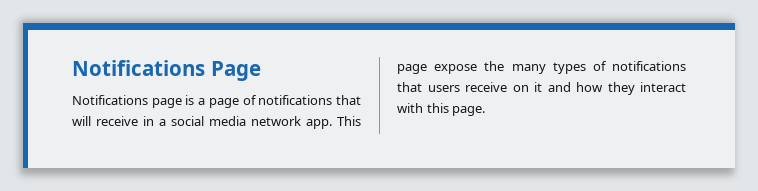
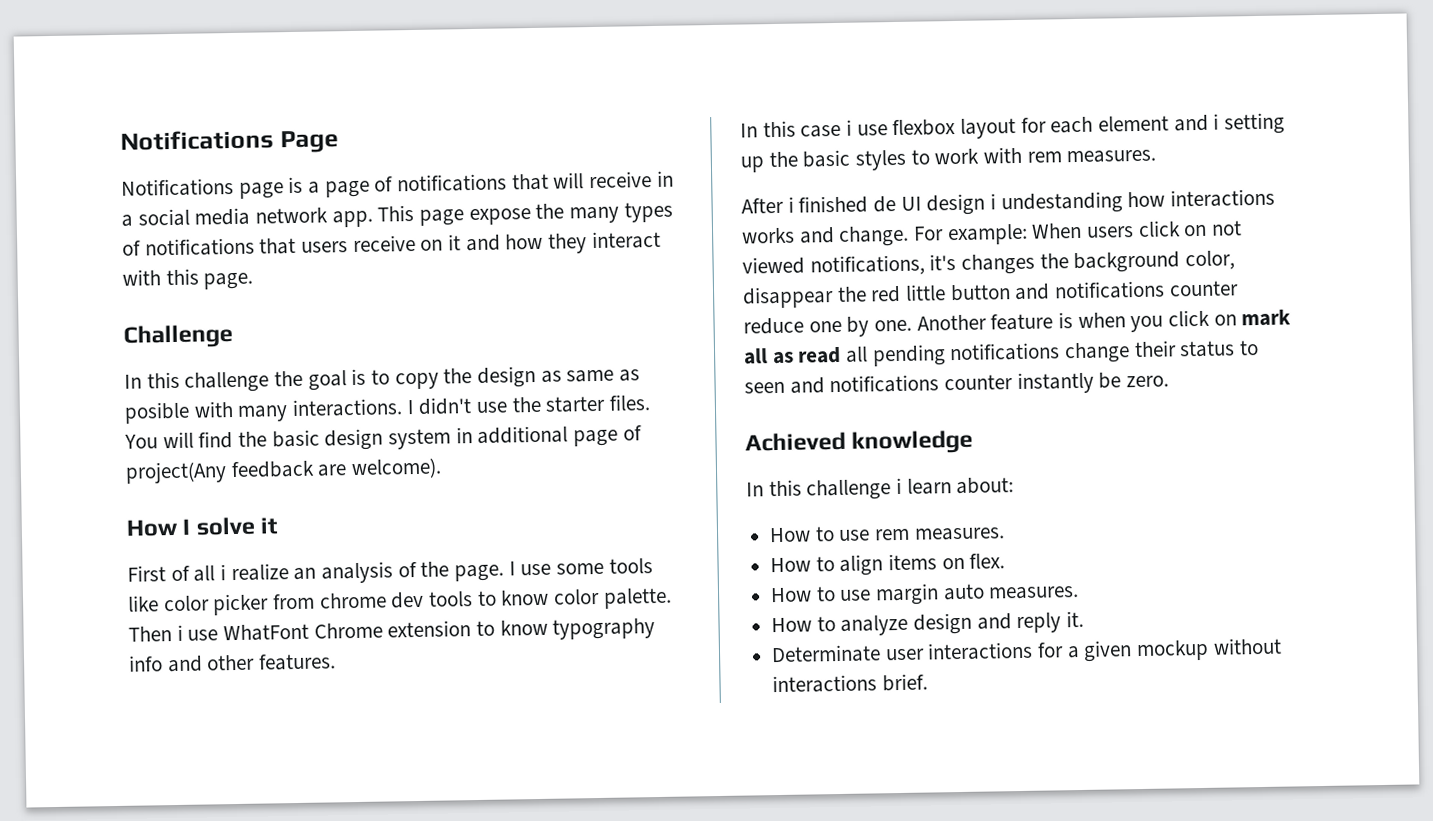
+ Challenge
+ In this challenge the goal is to copy the design as same as posible with many interactions. I didn't use the starter files. You will find the basic design system in additional page of project(Any feedback are welcome).
+ How I solve it
+ First of all i realize an analysis of the page. I use some tools like color picker from chrome dev tools to know color palette. Then i use WhatFont Chrome extension to know typography info and other features.
+ In this case i use flexbox layout for each element and i setting up the basic styles to work with rem measures.
+ After i finished de UI design i undestanding how interactions works and change. For example: When users click on not viewed notifications, it's changes the background color, disappear the red little button and notifications counter reduce one by one. Another feature is when you click on mark all as read all pending notifications change their status to seen and notifications counter instantly be zero.
+ Achieved knowledge
+ In this challenge i learn about:
+ How to use rem measures.
+ How to align items on flex.
+ How to use margin auto measures.
+ How to analyze design and reply it.
+ Determinate user interactions for a given mockup without interactions brief.

